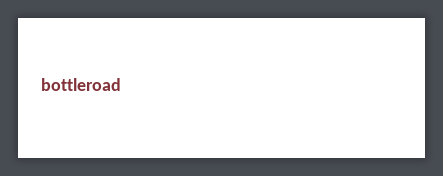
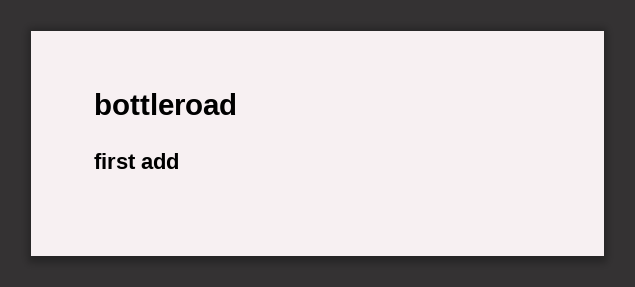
+ first add

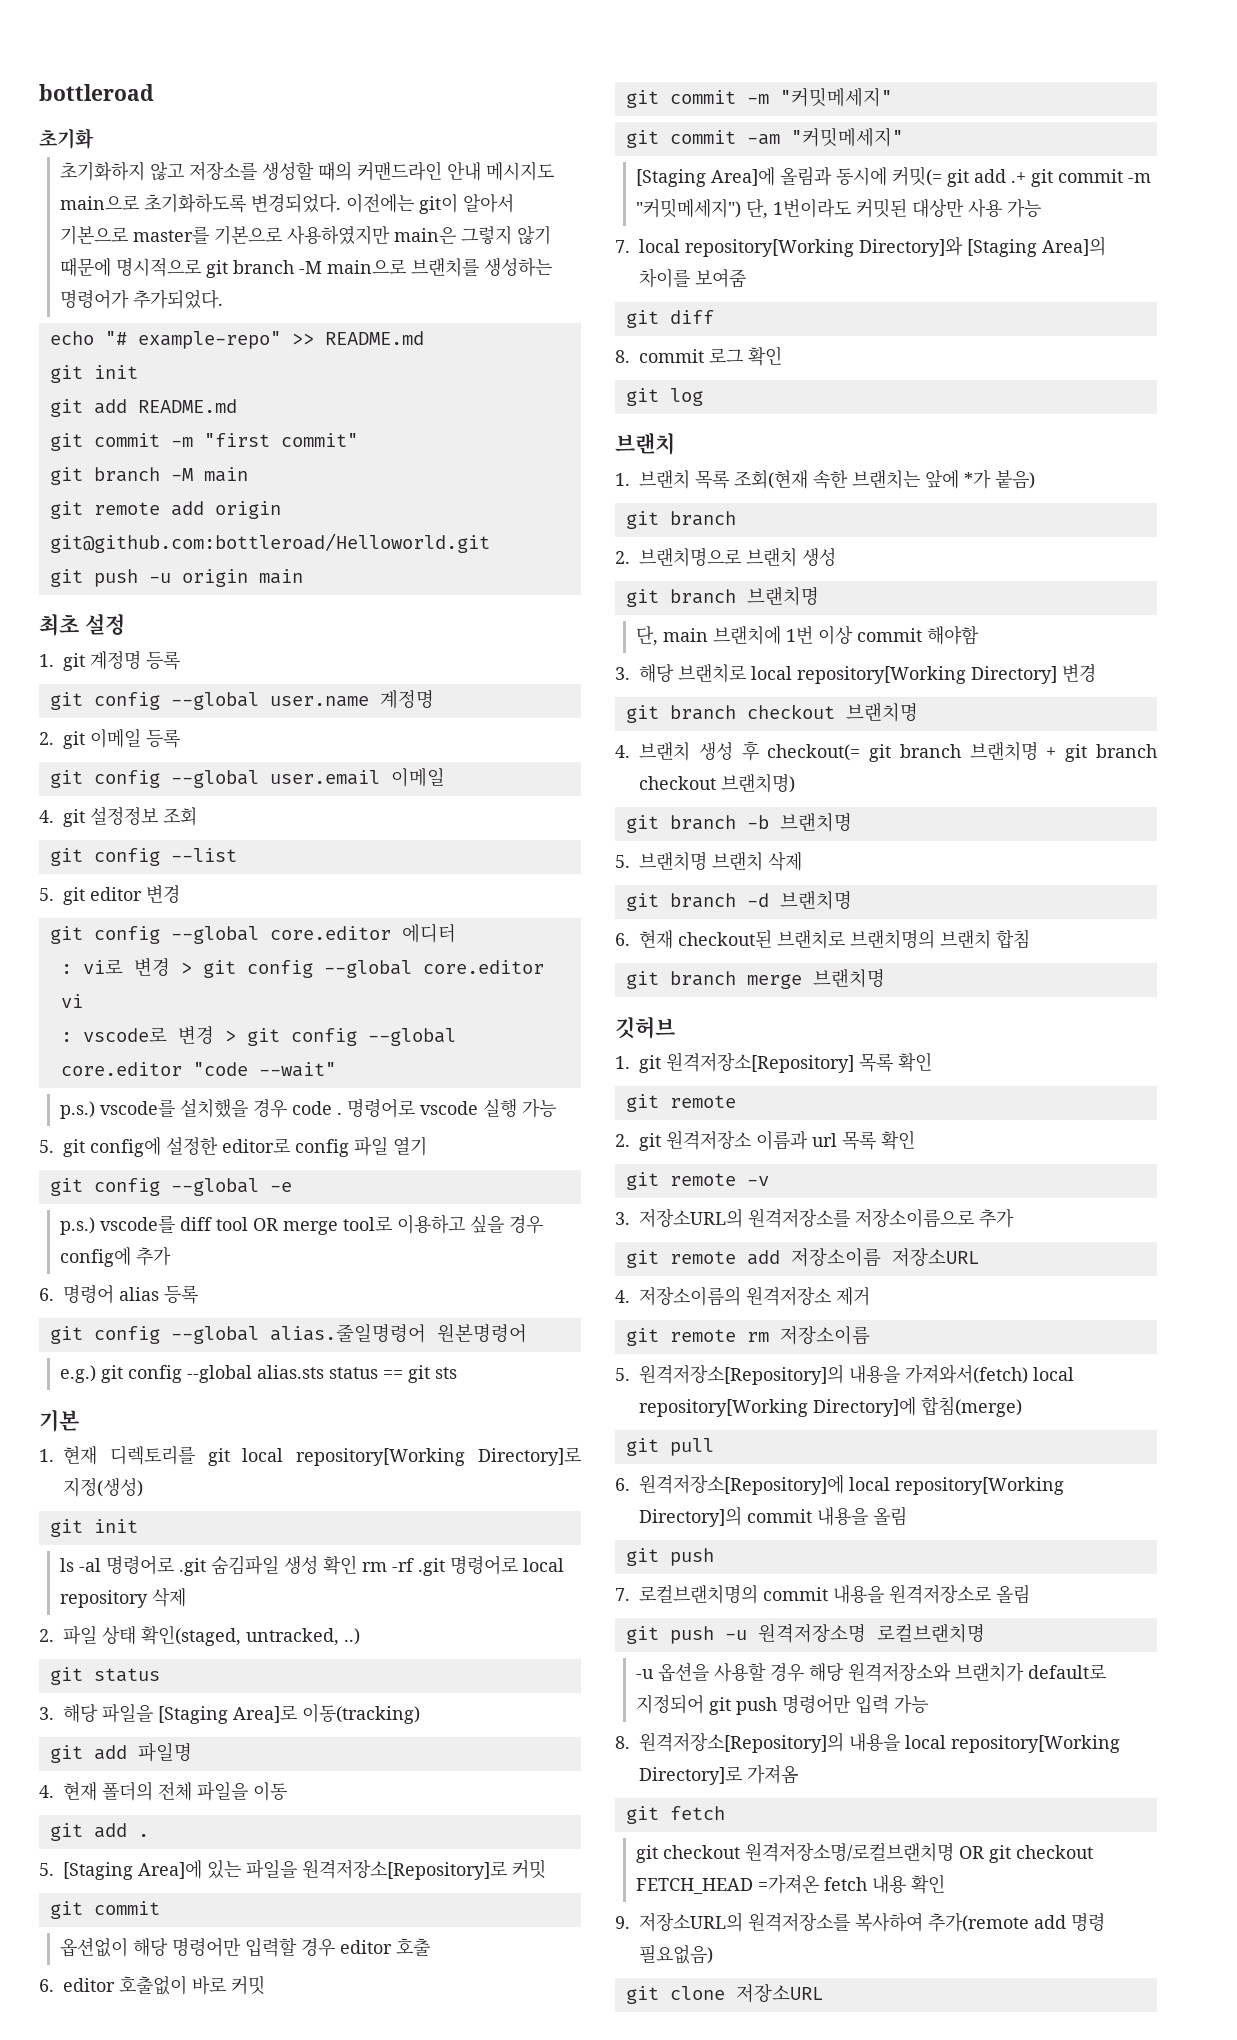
- first add
+ 초기화
+ 초기화하지 않고 저장소를 생성할 때의 커맨드라인 안내 메시지도 main으로 초기화하도록 변경되었다. 이전에는 git이 알아서 기본으로 master를 기본으로 사용하였지만 main은 그렇지 않기 때문에 명시적으로 git branch -M main으로 브랜치를 생성하는 명령어가 추가되었다.
+ echo "# example-repo" >> README.md
+ git init
+ git add README.md
+ git commit -m "first commit"
+ git branch -M main
+ git remote add origin git@github.com:bottleroad/Helloworld.git
+ git push -u origin main
+ 최초 설정
+ 1. git 계정명 등록
+ git config --global user.name 계정명
+ 2. git 이메일 등록
+ git config --global user.email 이메일
+ 4. git 설정정보 조회
+ git config --list
+ 5. git editor 변경
+ git config --global core.editor 에디터
+ : vi로 변경 > git config --global core.editor vi
+ : vscode로 변경 > git config --global core.editor "code --wait"
+ p.s.) vscode를 설치했을 경우 code . 명령어로 vscode 실행 가능
+ 5. git config에 설정한 editor로 config 파일 열기
+ git config --global -e
+ p.s.) vscode를 diff tool OR merge tool로 이용하고 싶을 경우 config에 추가
+ 6. 명령어 alias 등록
+ git config --global alias.줄일명령어 원본명령어
+ e.g.) git config --global alias.sts status == git sts
+ 기본
+ 1. 현재 디렉토리를 git local repository[Working Directory]로 지정(생성)
+ git init
+ ls -al 명령어로 .git 숨김파일 생성 확인 rm -rf .git 명령어로 local repository 삭제
+ 2. 파일 상태 확인(staged, untracked, ..)
+ git status
+ 3. 해당 파일을 [Staging Area]로 이동(tracking)
+ git add 파일명
+ 4. 현재 폴더의 전체 파일을 이동
+ git add .
+ 5. [Staging Area]에 있는 파일을 원격저장소[Repository]로 커밋
+ git commit
+ 옵션없이 해당 명령어만 입력할 경우 editor 호출
+ 6. editor 호출없이 바로 커밋
+ git commit -m "커밋메세지"
+ git commit -am "커밋메세지"
+ [Staging Area]에 올림과 동시에 커밋(= git add .+ git commit -m "커밋메세지") 단, 1번이라도 커밋된 대상만 사용 가능
+ 7. local repository[Working Directory]와 [Staging Area]의 차이를 보여줌
+ git diff
+ 8. commit 로그 확인
+ git log
+ 브랜치
+ 1. 브랜치 목록 조회(현재 속한 브랜치는 앞에 *가 붙음)
+ git branch
+ 2. 브랜치명으로 브랜치 생성
+ git branch 브랜치명
+ 단, main 브랜치에 1번 이상 commit 해야함
+ 3. 해당 브랜치로 local repository[Working Directory] 변경
+ git branch checkout 브랜치명
+ 4. 브랜치 생성 후 checkout(= git branch 브랜치명 + git branch checkout 브랜치명)
+ git branch -b 브랜치명
+ 5. 브랜치명 브랜치 삭제
+ git branch -d 브랜치명
+ 6. 현재 checkout된 브랜치로 브랜치명의 브랜치 합침
+ git branch merge 브랜치명
+ 깃허브
+ 1. git 원격저장소[Repository] 목록 확인
+ git remote
+ 2. git 원격저장소 이름과 url 목록 확인
+ git remote -v
+ 3. 저장소URL의 원격저장소를 저장소이름으로 추가
+ git remote add 저장소이름 저장소URL
+ 4. 저장소이름의 원격저장소 제거
+ git remote rm 저장소이름
+ 5. 원격저장소[Repository]의 내용을 가져와서(fetch) local repository[Working Directory]에 합침(merge)
+ git pull
+ 6. 원격저장소[Repository]에 local repository[Working Directory]의 commit 내용을 올림
+ git push
+ 7. 로컬브랜치명의 commit 내용을 원격저장소로 올림
+ git push -u 원격저장소명 로컬브랜치명
+ -u 옵션을 사용할 경우 해당 원격저장소와 브랜치가 default로 지정되어 git push 명령어만 입력 가능
+ 8. 원격저장소[Repository]의 내용을 local repository[Working Directory]로 가져옴
+ git fetch
+ git checkout 원격저장소명/로컬브랜치명 OR git checkout FETCH_HEAD =가져온 fetch 내용 확인
+ 9. 저장소URL의 원격저장소를 복사하여 추가(remote add 명령 필요없음)
+ git clone 저장소URL

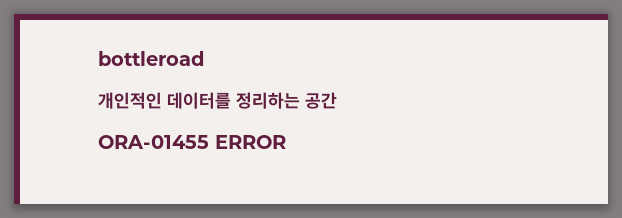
- 초기화
- 초기화하지 않고 저장소를 생성할 때의 커맨드라인 안내 메시지도 main으로 초기화하도록 변경되었다. 이전에는 git이 알아서 기본으로 master를 기본으로 사용하였지만 main은 그렇지 않기 때문에 명시적으로 git branch -M main으로 브랜치를 생성하는 명령어가 추가되었다.
- echo "# example-repo" >> README.md
- git init
- git add README.md
- git commit -m "first commit"
- git branch -M main
- git remote add origin git@github.com:bottleroad/Helloworld.git
- git push -u origin main
- 최초 설정
- 1. git 계정명 등록
- git config --global user.name 계정명
- 2. git 이메일 등록
- git config --global user.email 이메일
- 4. git 설정정보 조회
- git config --list
- 5. git editor 변경
- git config --global core.editor 에디터
- : vi로 변경 > git config --global core.editor vi
- : vscode로 변경 > git config --global core.editor "code --wait"
- p.s.) vscode를 설치했을 경우 code . 명령어로 vscode 실행 가능
- 5. git config에 설정한 editor로 config 파일 열기
- git config --global -e
- p.s.) vscode를 diff tool OR merge tool로 이용하고 싶을 경우 config에 추가
- 6. 명령어 alias 등록
- git config --global alias.줄일명령어 원본명령어
- e.g.) git config --global alias.sts status == git sts
- 기본
- 1. 현재 디렉토리를 git local repository[Working Directory]로 지정(생성)
- git init
- ls -al 명령어로 .git 숨김파일 생성 확인 rm -rf .git 명령어로 local repository 삭제
- 2. 파일 상태 확인(staged, untracked, ..)
- git status
- 3. 해당 파일을 [Staging Area]로 이동(tracking)
- git add 파일명
- 4. 현재 폴더의 전체 파일을 이동
- git add .
- 5. [Staging Area]에 있는 파일을 원격저장소[Repository]로 커밋
- git commit
- 옵션없이 해당 명령어만 입력할 경우 editor 호출
- 6. editor 호출없이 바로 커밋
- git commit -m "커밋메세지"
- git commit -am "커밋메세지"
- [Staging Area]에 올림과 동시에 커밋(= git add .+ git commit -m "커밋메세지") 단, 1번이라도 커밋된 대상만 사용 가능
- 7. local repository[Working Directory]와 [Staging Area]의 차이를 보여줌
- git diff
- 8. commit 로그 확인
- git log
- 브랜치
- 1. 브랜치 목록 조회(현재 속한 브랜치는 앞에 *가 붙음)
- git branch
- 2. 브랜치명으로 브랜치 생성
- git branch 브랜치명
- 단, main 브랜치에 1번 이상 commit 해야함
- 3. 해당 브랜치로 local repository[Working Directory] 변경
- git branch checkout 브랜치명
- 4. 브랜치 생성 후 checkout(= git branch 브랜치명 + git branch checkout 브랜치명)
- git branch -b 브랜치명
- 5. 브랜치명 브랜치 삭제
- git branch -d 브랜치명
- 6. 현재 checkout된 브랜치로 브랜치명의 브랜치 합침
- git branch merge 브랜치명
- 깃허브
- 1. git 원격저장소[Repository] 목록 확인
- git remote
- 2. git 원격저장소 이름과 url 목록 확인
- git remote -v
- 3. 저장소URL의 원격저장소를 저장소이름으로 추가
- git remote add 저장소이름 저장소URL
- 4. 저장소이름의 원격저장소 제거
- git remote rm 저장소이름
- 5. 원격저장소[Repository]의 내용을 가져와서(fetch) local repository[Working Directory]에 합침(merge)
- git pull
- 6. 원격저장소[Repository]에 local repository[Working Directory]의 commit 내용을 올림
- git push
- 7. 로컬브랜치명의 commit 내용을 원격저장소로 올림
- git push -u 원격저장소명 로컬브랜치명
- -u 옵션을 사용할 경우 해당 원격저장소와 브랜치가 default로 지정되어 git push 명령어만 입력 가능
- 8. 원격저장소[Repository]의 내용을 local repository[Working Directory]로 가져옴
- git fetch
- git checkout 원격저장소명/로컬브랜치명 OR git checkout FETCH_HEAD =가져온 fetch 내용 확인
- 9. 저장소URL의 원격저장소를 복사하여 추가(remote add 명령 필요없음)
- git clone 저장소URL
+ 개인적인 데이터를 정리하는 공간
+ ORA-01455 ERROR

